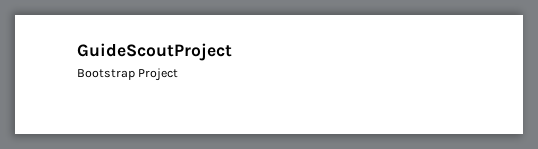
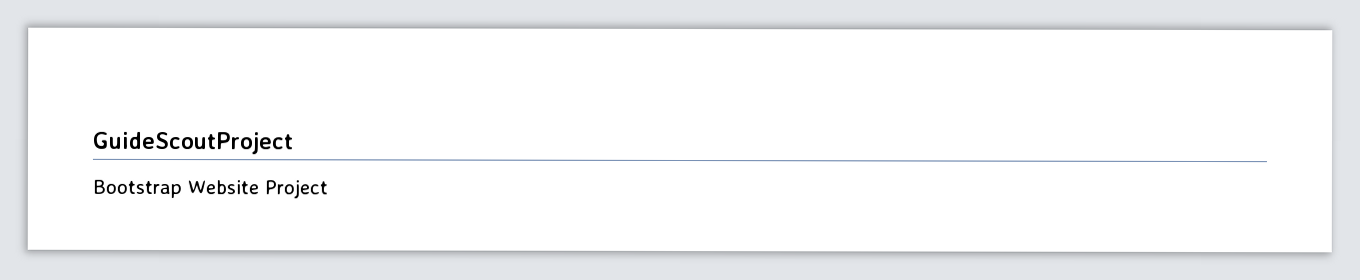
- Bootstrap Project
+ Bootstrap Website Project

